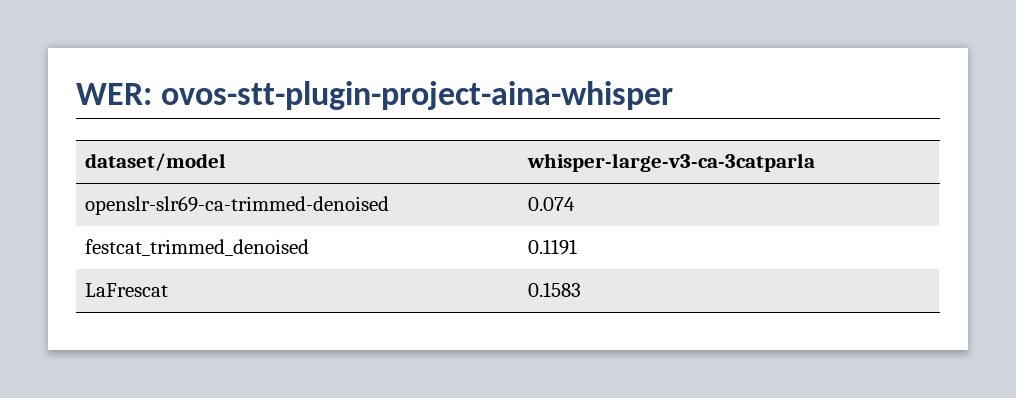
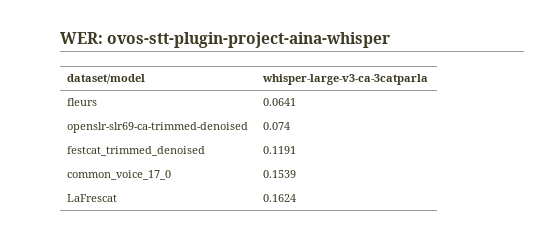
+ fleurs | 0.0641
+ common_voice_17_0 | 0.1539
- LaFrescat | 0.1583
+ LaFrescat | 0.1624

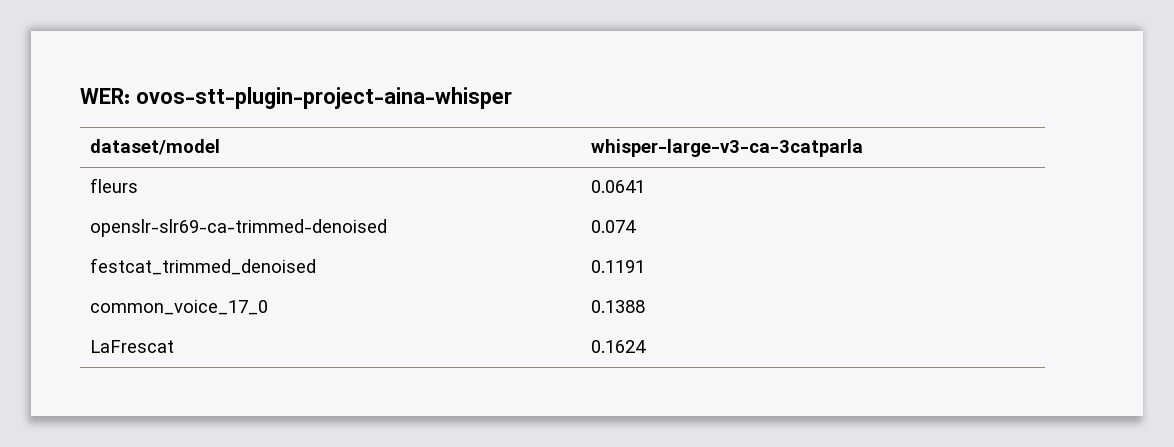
- common_voice_17_0 | 0.1539
+ common_voice_17_0 | 0.1388

